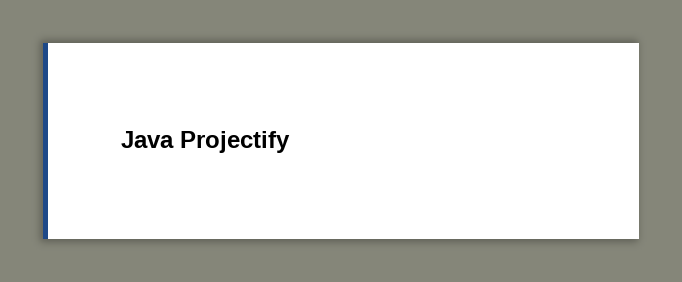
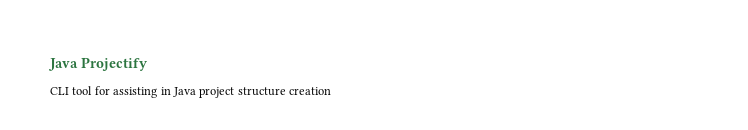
+ CLI tool for assisting in Java project structure creation

